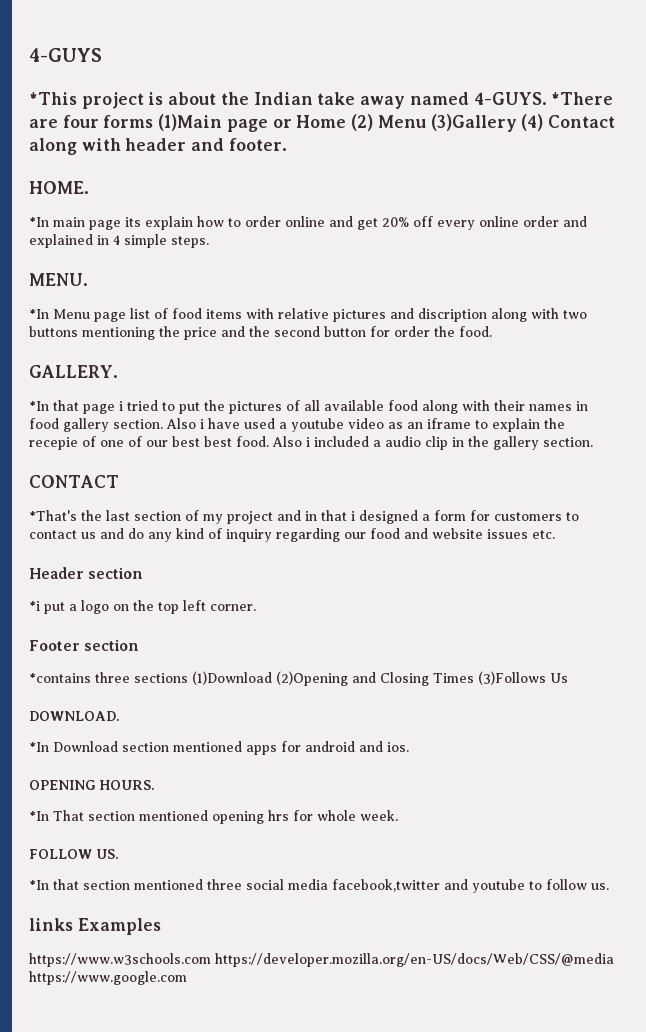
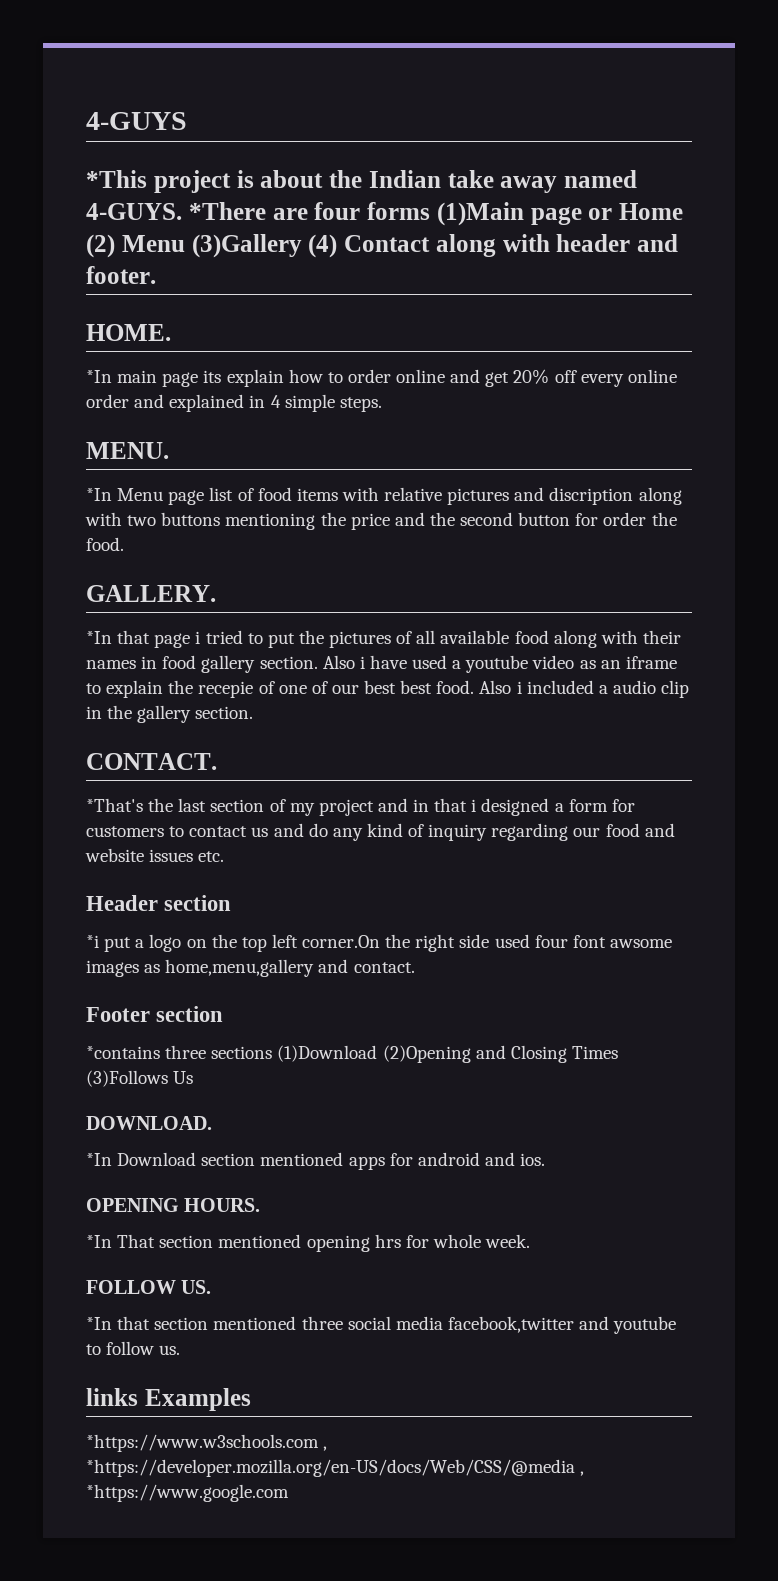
- CONTACT
+ CONTACT.
- *i put a logo on the top left corner.
+ *i put a logo on the top left corner.On the right side used four font awsome images as home,menu,gallery and contact.
- https://www.w3schools.com https://developer.mozilla.org/en-US/docs/Web/CSS/@media https://www.google.com
+ *https://www.w3schools.com , *https://developer.mozilla.org/en-US/docs/Web/CSS/@media , *https://www.google.com

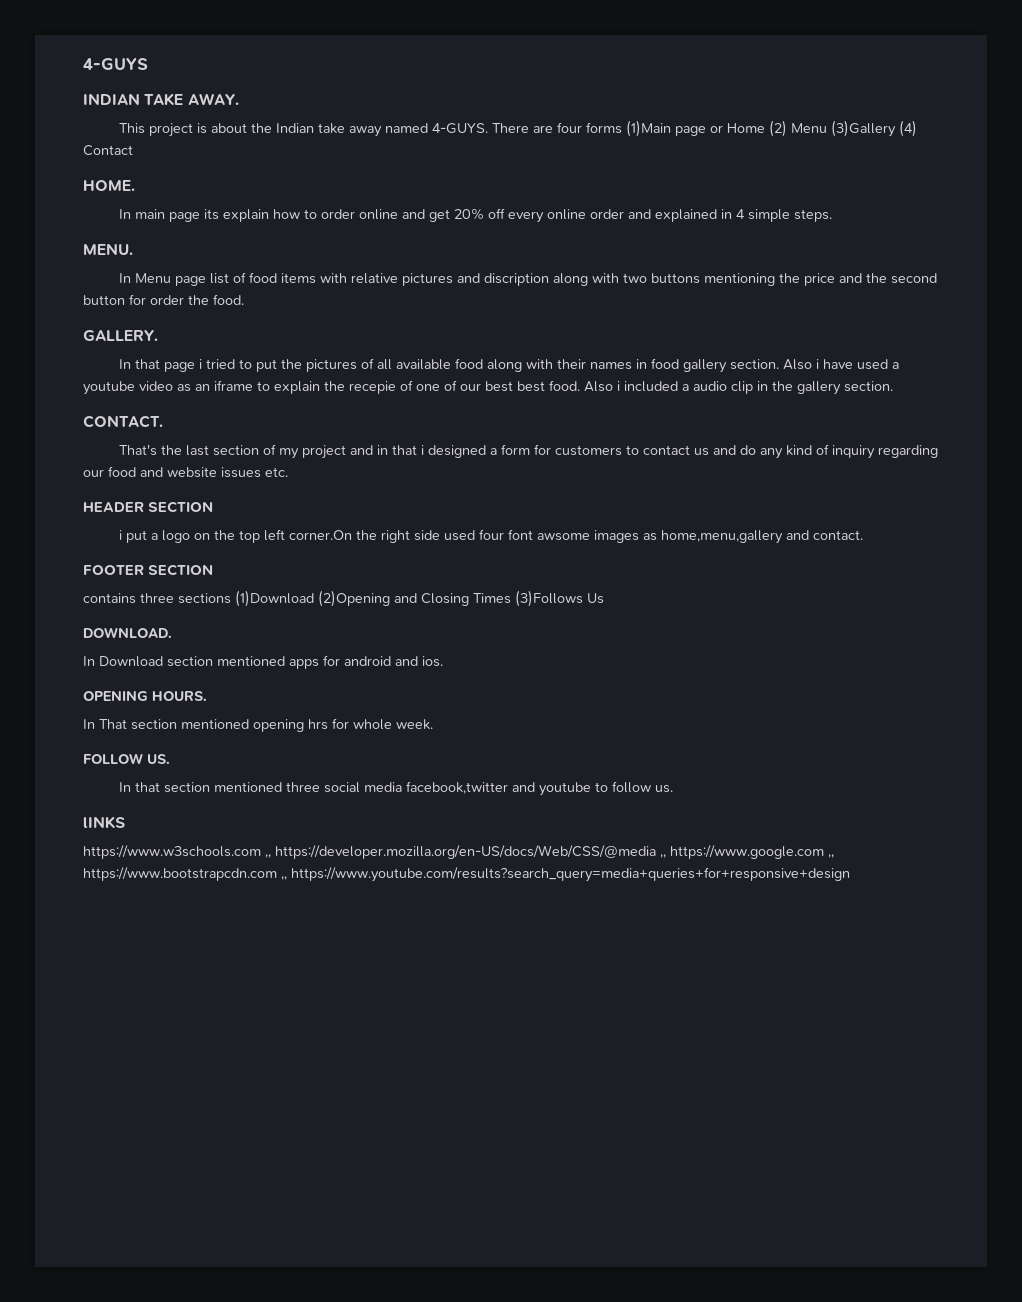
- *This project is about the Indian take away named 4-GUYS.
+ INDIAN TAKE AWAY.
+ This project is about the Indian take away named 4-GUYS.
- *There are four forms (1)Main page or Home (2) Menu (3)Gallery (4) Contact along with header and footer.
+ There are four forms (1)Main page or Home (2) Menu (3)Gallery (4) Contact
- *In main page its explain how to order online and get 20% off every online order and explained in 4 simple steps.
+ In main page its explain how to order online and get 20% off every online order and explained in 4 simple steps.
- *In Menu page list of food items with relative pictures and discription along with two buttons mentioning the price and the second button for order the food.
+ In Menu page list of food items with relative pictures and discription along with two buttons mentioning the price and the second button for order the food.
- *In that page i tried to put the pictures of all available food along with their names in food gallery section.
+ In that page i tried to put the pictures of all available food along with their names in food gallery section.
- *That's the last section of my project and in that i designed a form for customers to contact us and do any kind of inquiry regarding our food and website issues etc.
+ That's the last section of my project and in that i designed a form for customers to contact us and do any kind of inquiry regarding our food and website issues etc.
- Header section
- *i put a logo on the top left corner.On the right side used four font awsome images as home,menu,gallery and contact.
+ HEADER SECTION
+ i put a logo on the top left corner.On the right side used four font awsome images as home,menu,gallery and contact.
- Footer section
- *contains three sections (1)Download (2)Opening and Closing Times (3)Follows Us
+ FOOTER SECTION
+ contains three sections (1)Download (2)Opening and Closing Times (3)Follows Us
- *In Download section mentioned apps for android and ios.
+ In Download section mentioned apps for android and ios.
- *In That section mentioned opening hrs for whole week.
+ In That section mentioned opening hrs for whole week.
- *In that section mentioned three social media facebook,twitter and youtube to follow us.
+ In that section mentioned three social media facebook,twitter and youtube to follow us.
- links Examples
- *https://www.w3schools.com , *https://developer.mozilla.org/en-US/docs/Web/CSS/@media , *https://www.google.com
+ lINKS
+ https://www.w3schools.com ,, https://developer.mozilla.org/en-US/docs/Web/CSS/@media ,, https://www.google.com ,, https://www.bootstrapcdn.com ,, https://www.youtube.com/results?search_query=media+queries+for+responsive+design

